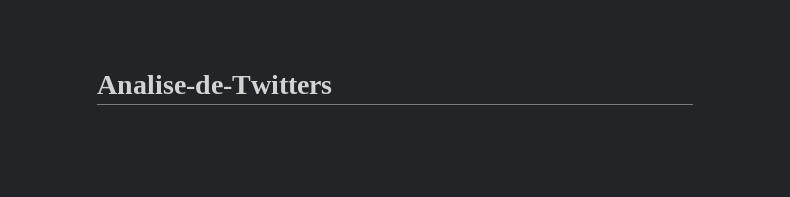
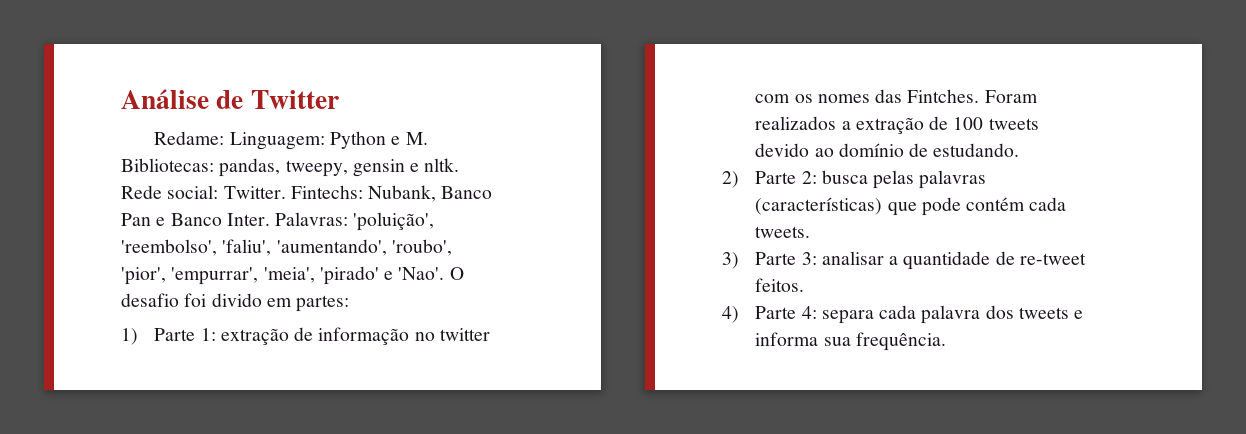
- Analise-de-Twitters
+ Análise de Twitter
+ Redame: Linguagem: Python e M. Bibliotecas: pandas, tweepy, gensin e nltk. Rede social: Twitter. Fintechs: Nubank, Banco Pan e Banco Inter. Palavras: 'poluição', 'reembolso', 'faliu', 'aumentando', 'roubo', 'pior', 'empurrar', 'meia', 'pirado' e 'Nao'. O desafio foi divido em partes:
+ 1) Parte 1: extração de informação no twitter com os nomes das Fintches. Foram realizados a extração de 100 tweets devido ao domínio de estudando.
+ 2) Parte 2: busca pelas palavras (características) que pode contém cada tweets.
+ 3) Parte 3: analisar a quantidade de re-tweet feitos.
+ 4) Parte 4: separa cada palavra dos tweets e informa sua frequência.

